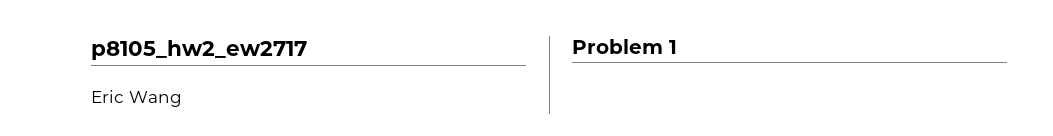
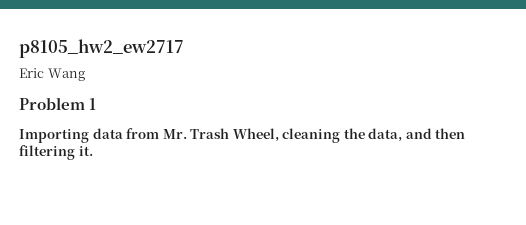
+ Importing data from Mr. Trash Wheel, cleaning the data, and then filtering it.

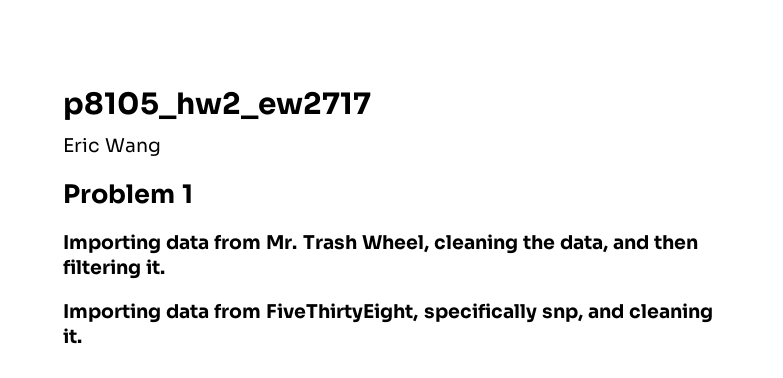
+ Importing data from FiveThirtyEight, specifically snp, and cleaning it.

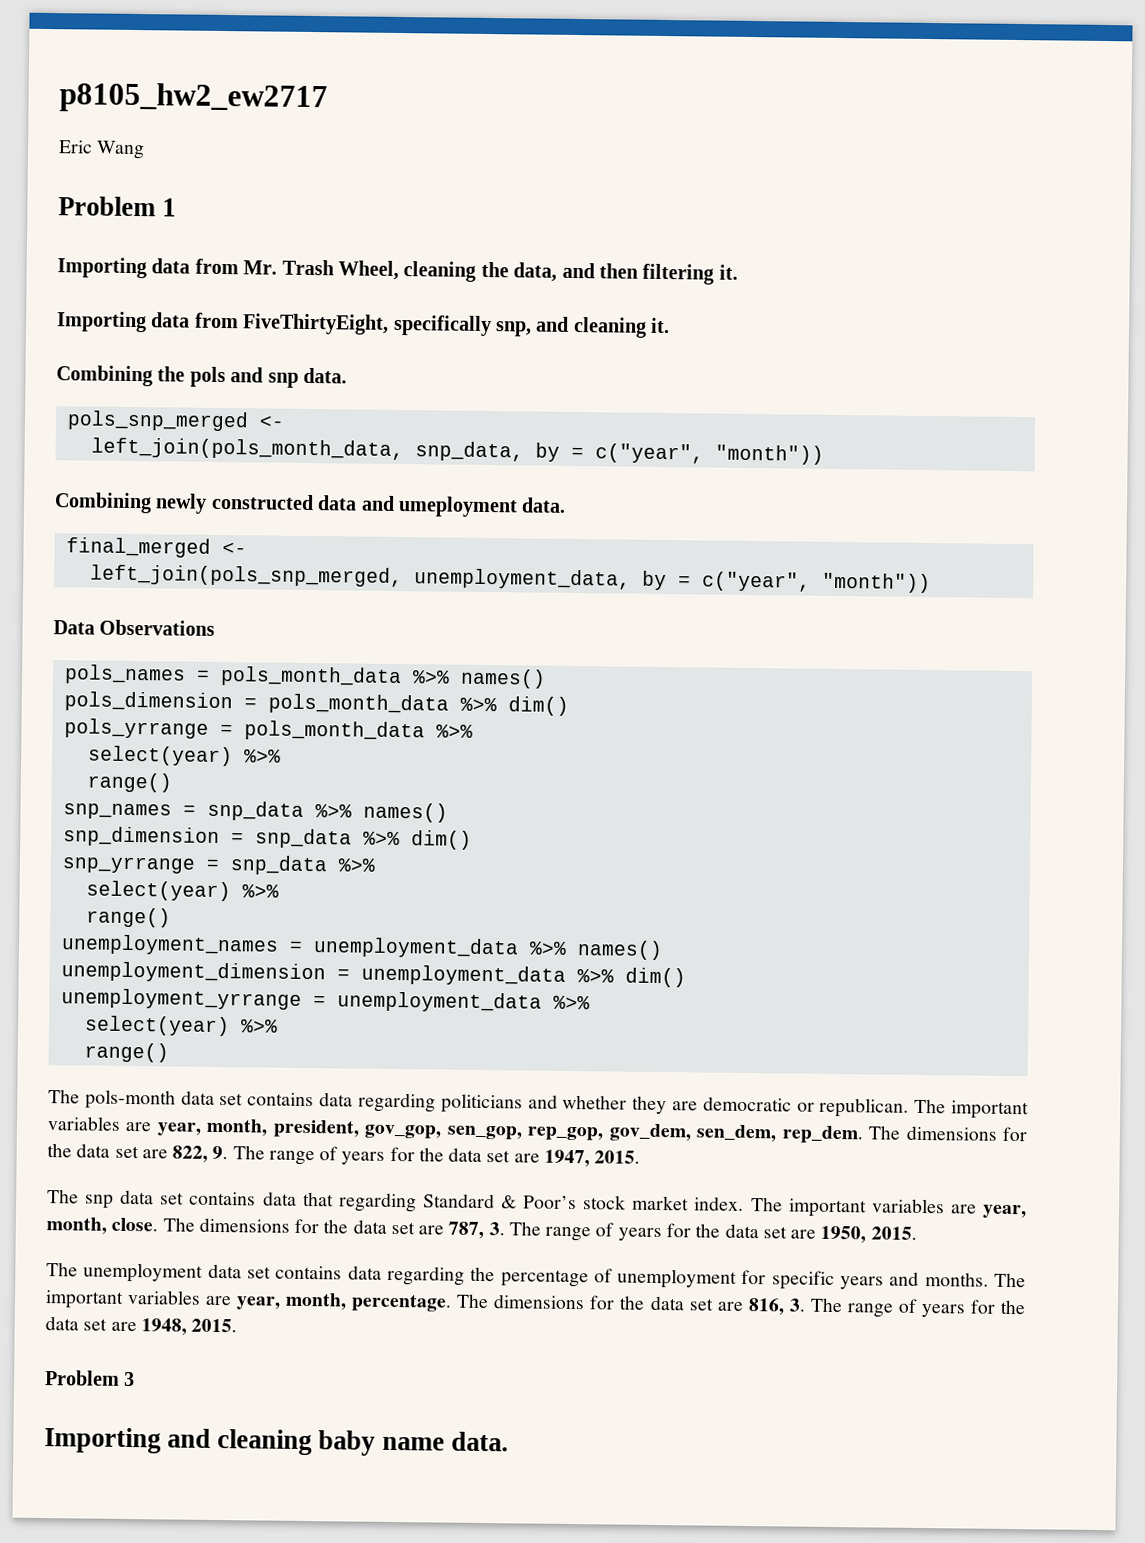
+ Combining the pols and snp data.
+ pols_snp_merged <-
+ left_join(pols_month_data, snp_data, by = c("year", "month"))
+ Combining newly constructed data and umeployment data.
+ final_merged <-
+ left_join(pols_snp_merged, unemployment_data, by = c("year", "month"))
+ Data Observations
+ pols_names = pols_month_data %>% names()
+ pols_dimension = pols_month_data %>% dim()
+ pols_yrrange = pols_month_data %>%
+ select(year) %>%
+ range()
+ snp_names = snp_data %>% names()
+ snp_dimension = snp_data %>% dim()
+ snp_yrrange = snp_data %>%
+ select(year) %>%
+ range()
+ unemployment_names = unemployment_data %>% names()
+ unemployment_dimension = unemployment_data %>% dim()
+ unemployment_yrrange = unemployment_data %>%
+ select(year) %>%
+ range()
+ The pols-month data set contains data regarding politicians and whether they are democratic or republican. The important variables are year, month, president, gov_gop, sen_gop, rep_gop, gov_dem, sen_dem, rep_dem. The dimensions for the data set are 822, 9. The range of years for the data set are 1947, 2015.
+ The snp data set contains data that regarding Standard & Poor’s stock market index. The important variables are year, month, close. The dimensions for the data set are 787, 3. The range of years for the data set are 1950, 2015.
+ The unemployment data set contains data regarding the percentage of unemployment for specific years and months. The important variables are year, month, percentage. The dimensions for the data set are 816, 3. The range of years for the data set are 1948, 2015.
+ Problem 3
+ Importing and cleaning baby name data.

